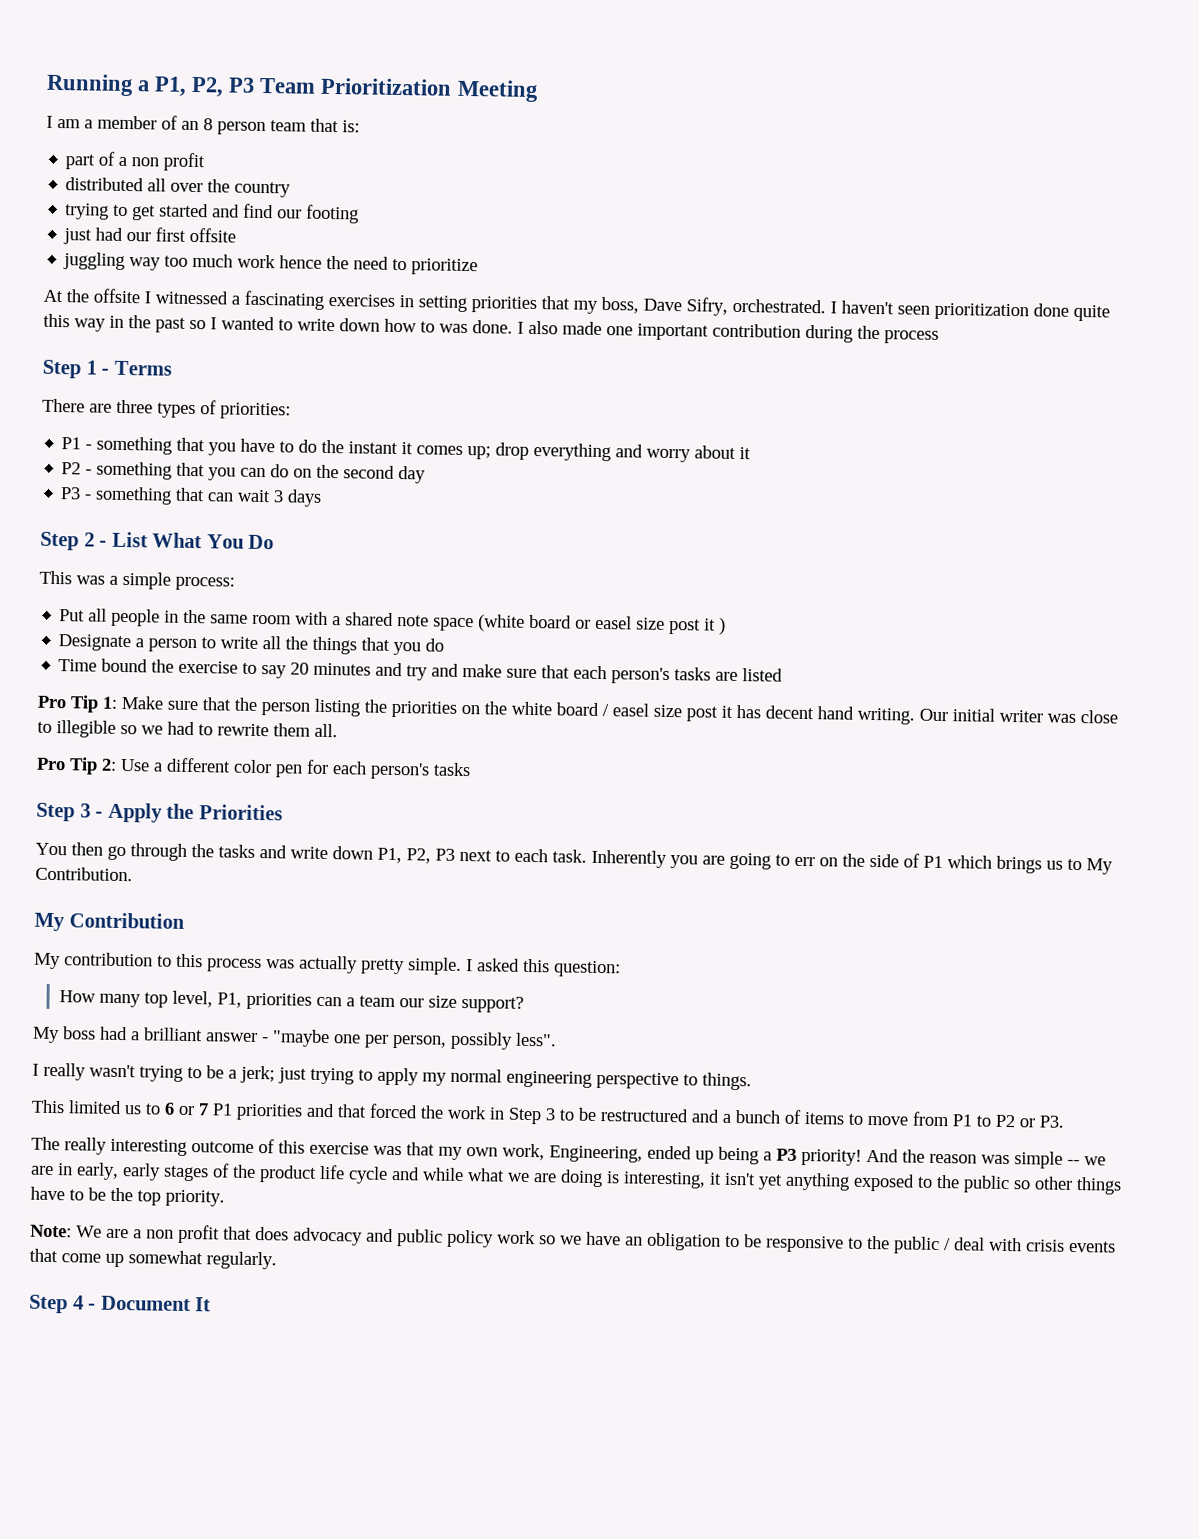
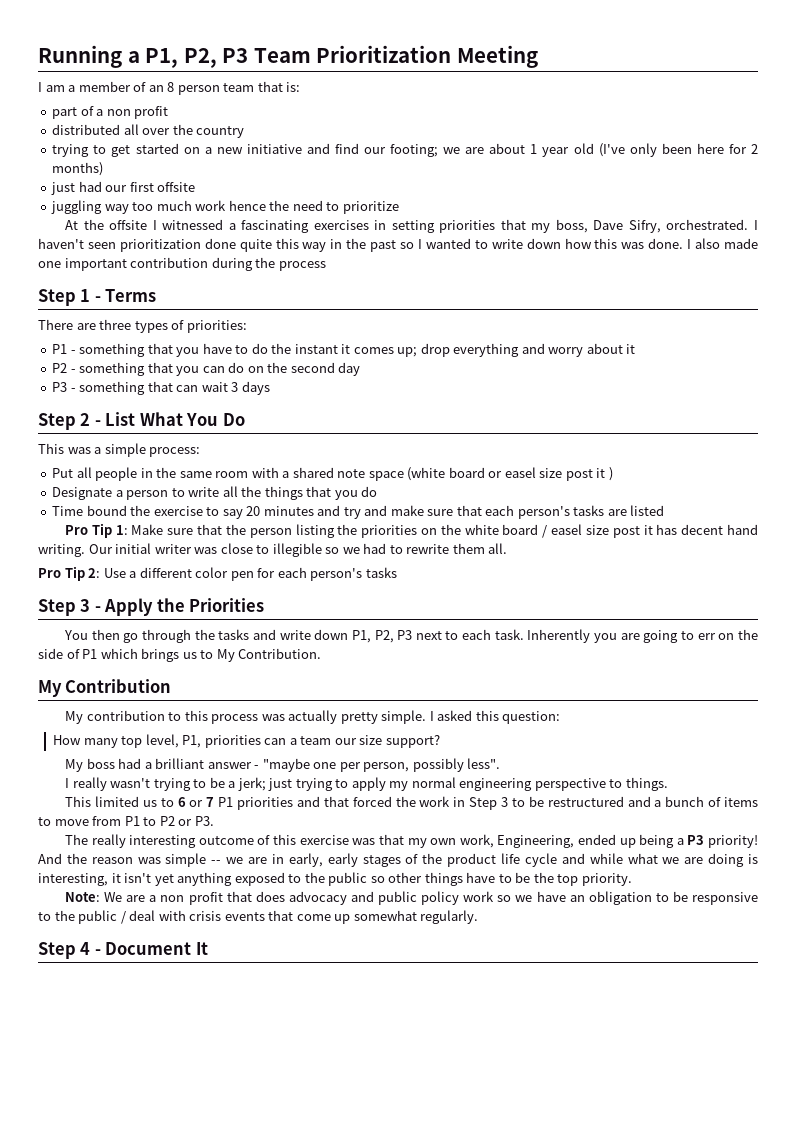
- trying to get started and find our footing
+ trying to get started on a new initiative and find our footing; we are about 1 year old (I've only been here for 2 months)
- I haven't seen prioritization done quite this way in the past so I wanted to write down how to was done.
+ I haven't seen prioritization done quite this way in the past so I wanted to write down how this was done.

